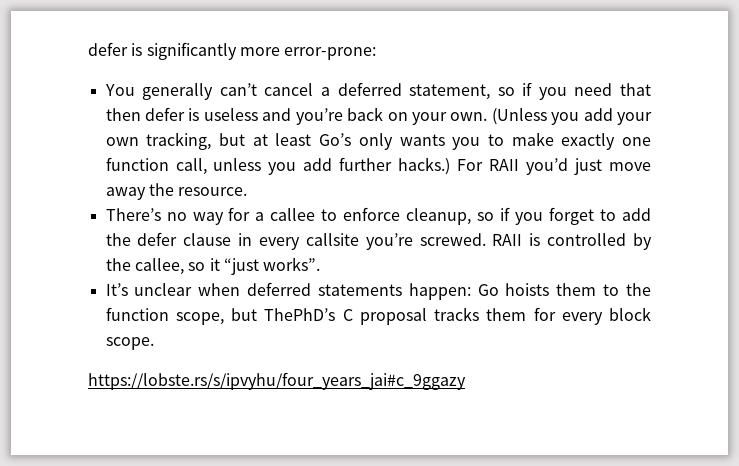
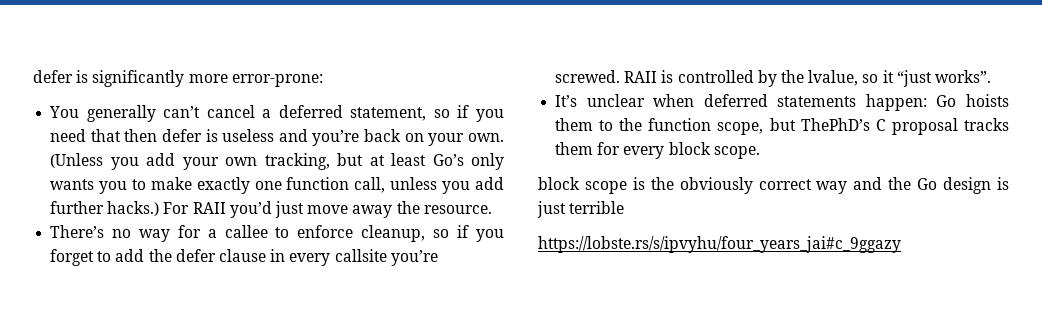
- RAII is controlled by the callee, so it “just works”.
+ RAII is controlled by the lvalue, so it “just works”.
+ block scope is the obviously correct way and the Go design is just terrible

